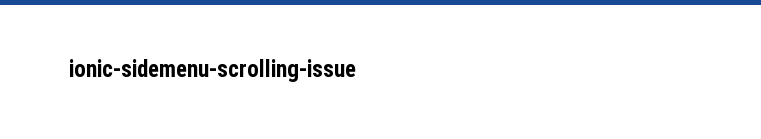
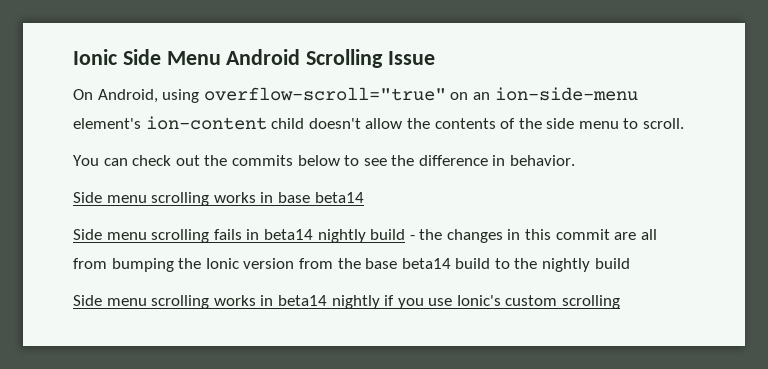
- ionic-sidemenu-scrolling-issue
+ Ionic Side Menu Android Scrolling Issue
+ On Android, using overflow-scroll="true" on an ion-side-menu element's ion-content child doesn't allow the contents of the side menu to scroll.
+ You can check out the commits below to see the difference in behavior.
+ Side menu scrolling works in base beta14
+ Side menu scrolling fails in beta14 nightly build - the changes in this commit are all from bumping the Ionic version from the base beta14 build to the nightly build
+ Side menu scrolling works in beta14 nightly if you use Ionic's custom scrolling

